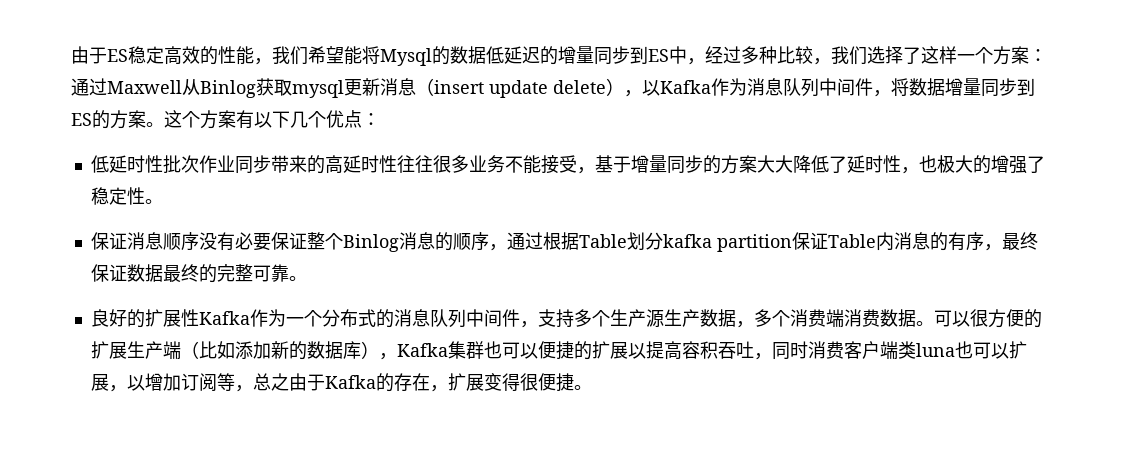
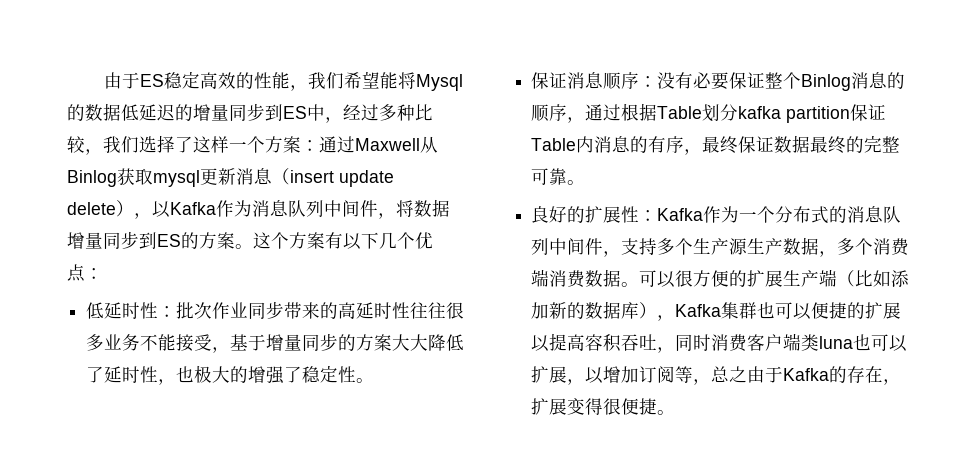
- 低延时性批次作业同步带来的高延时性往往很多业务不能接受，基于增量同步的方案大大降低了延时性，也极大的增强了稳定性。
+ 低延时性：批次作业同步带来的高延时性往往很多业务不能接受，基于增量同步的方案大大降低了延时性，也极大的增强了稳定性。
- 保证消息顺序没有必要保证整个Binlog消息的顺序，通过根据Table划分kafka partition保证Table内消息的有序，最终保证数据最终的完整可靠。
+ 保证消息顺序：没有必要保证整个Binlog消息的顺序，通过根据Table划分kafka partition保证Table内消息的有序，最终保证数据最终的完整可靠。
- 良好的扩展性Kafka作为一个分布式的消息队列中间件，支持多个生产源生产数据，多个消费端消费数据。
+ 良好的扩展性：Kafka作为一个分布式的消息队列中间件，支持多个生产源生产数据，多个消费端消费数据。

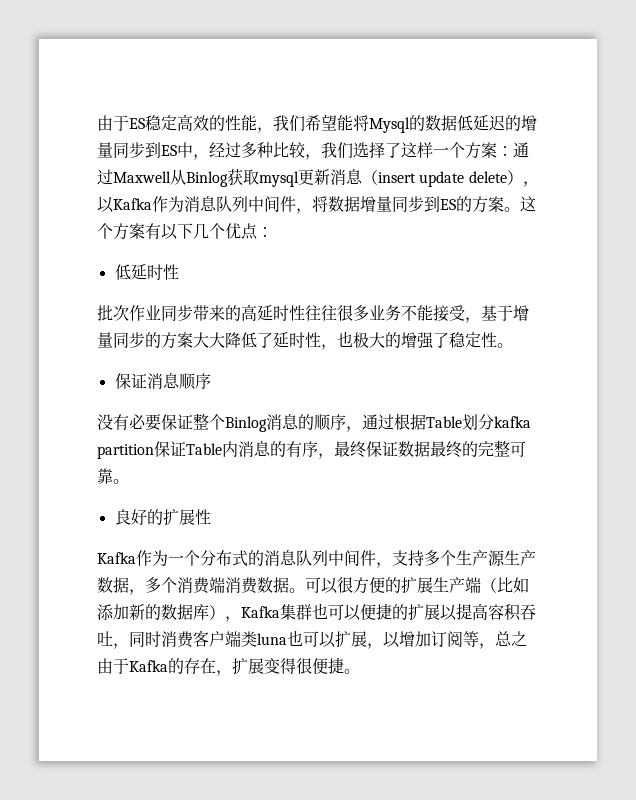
- 低延时性：批次作业同步带来的高延时性往往很多业务不能接受，基于增量同步的方案大大降低了延时性，也极大的增强了稳定性。
+ 低延时性
+ 批次作业同步带来的高延时性往往很多业务不能接受，基于增量同步的方案大大降低了延时性，也极大的增强了稳定性。
- 保证消息顺序：没有必要保证整个Binlog消息的顺序，通过根据Table划分kafka partition保证Table内消息的有序，最终保证数据最终的完整可靠。
+ 保证消息顺序
+ 没有必要保证整个Binlog消息的顺序，通过根据Table划分kafka partition保证Table内消息的有序，最终保证数据最终的完整可靠。
- 良好的扩展性：Kafka作为一个分布式的消息队列中间件，支持多个生产源生产数据，多个消费端消费数据。
+ 良好的扩展性
+ Kafka作为一个分布式的消息队列中间件，支持多个生产源生产数据，多个消费端消费数据。

